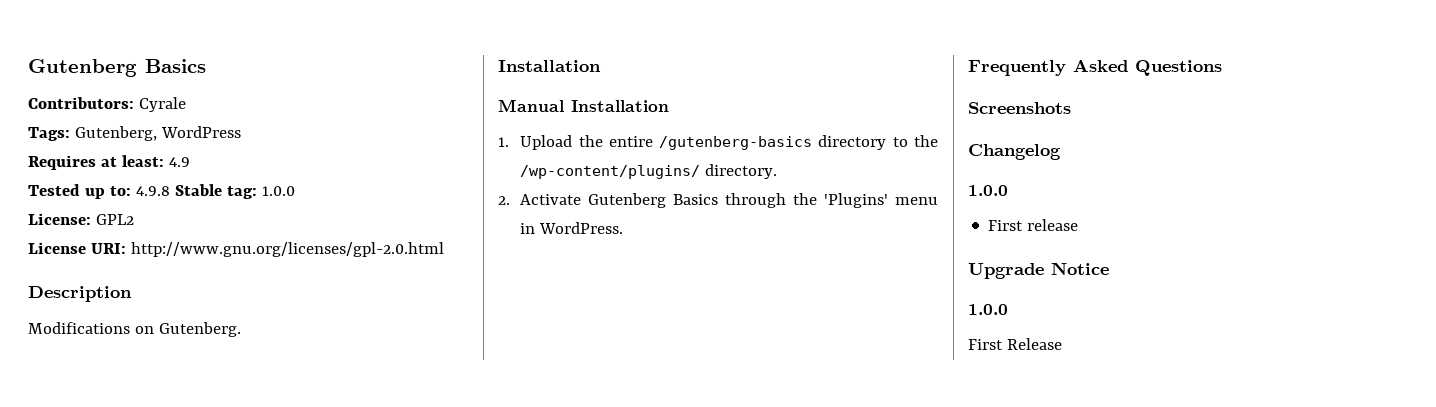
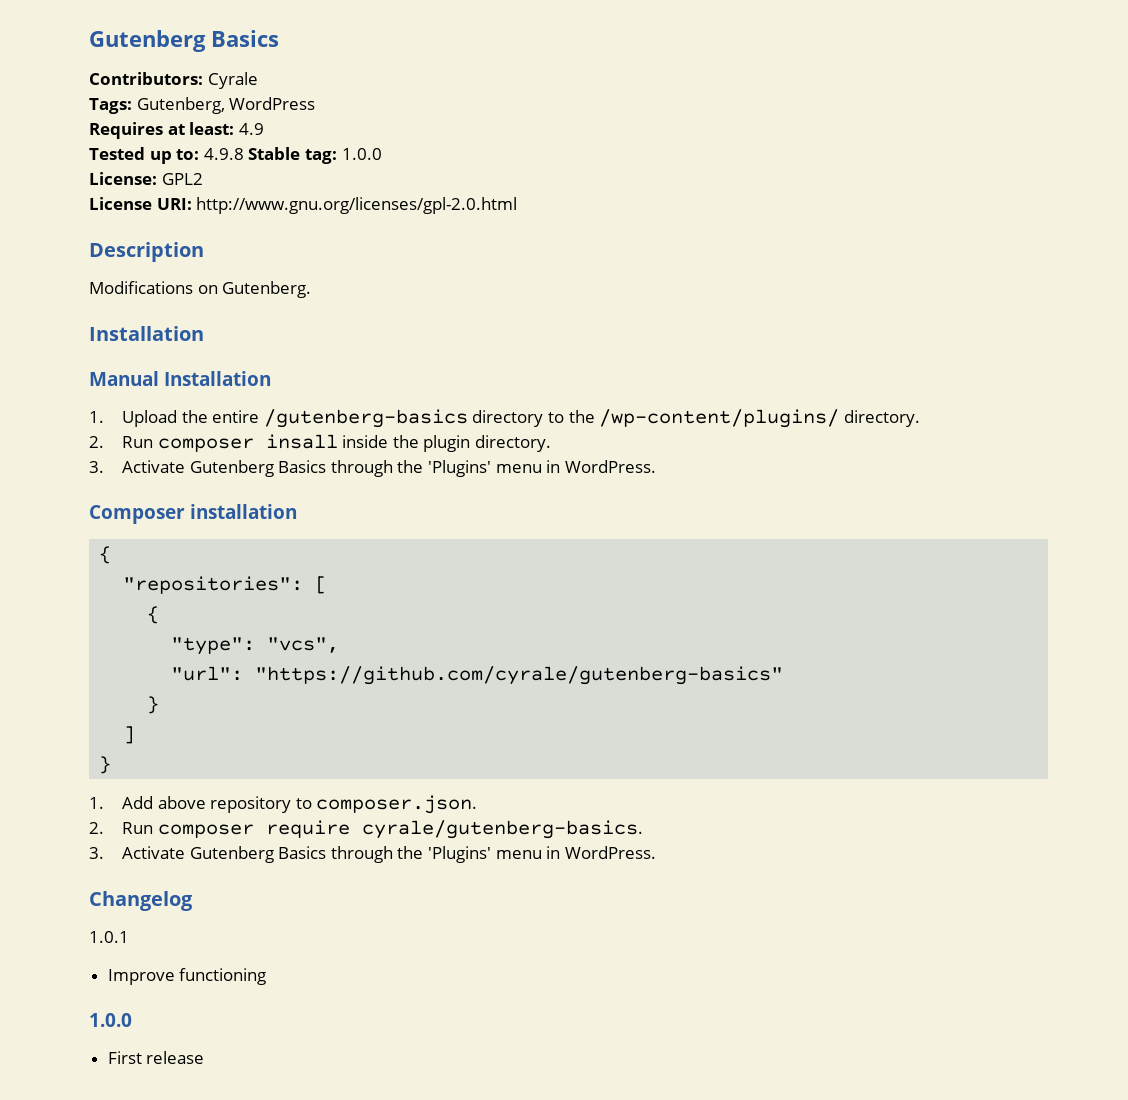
- 2. Activate Gutenberg Basics through the 'Plugins' menu in WordPress.
- Frequently Asked Questions
- Screenshots
+ 2. Run composer insall inside the plugin directory.
+ 3. Activate Gutenberg Basics through the 'Plugins' menu in WordPress.
+ Composer installation
+ {
+ "repositories": [
+ {
+ "type": "vcs",
+ "url": "https://github.com/cyrale/gutenberg-basics"
+ }
+ ]
+ }
+ 1. Add above repository to composer.json.
+ 2. Run composer require cyrale/gutenberg-basics.
+ 3. Activate Gutenberg Basics through the 'Plugins' menu in WordPress.
  Changelog
+ 1.0.1
+ Improve functioning
  1.0.0
  First release
- Upgrade Notice
- 1.0.0
- First Release

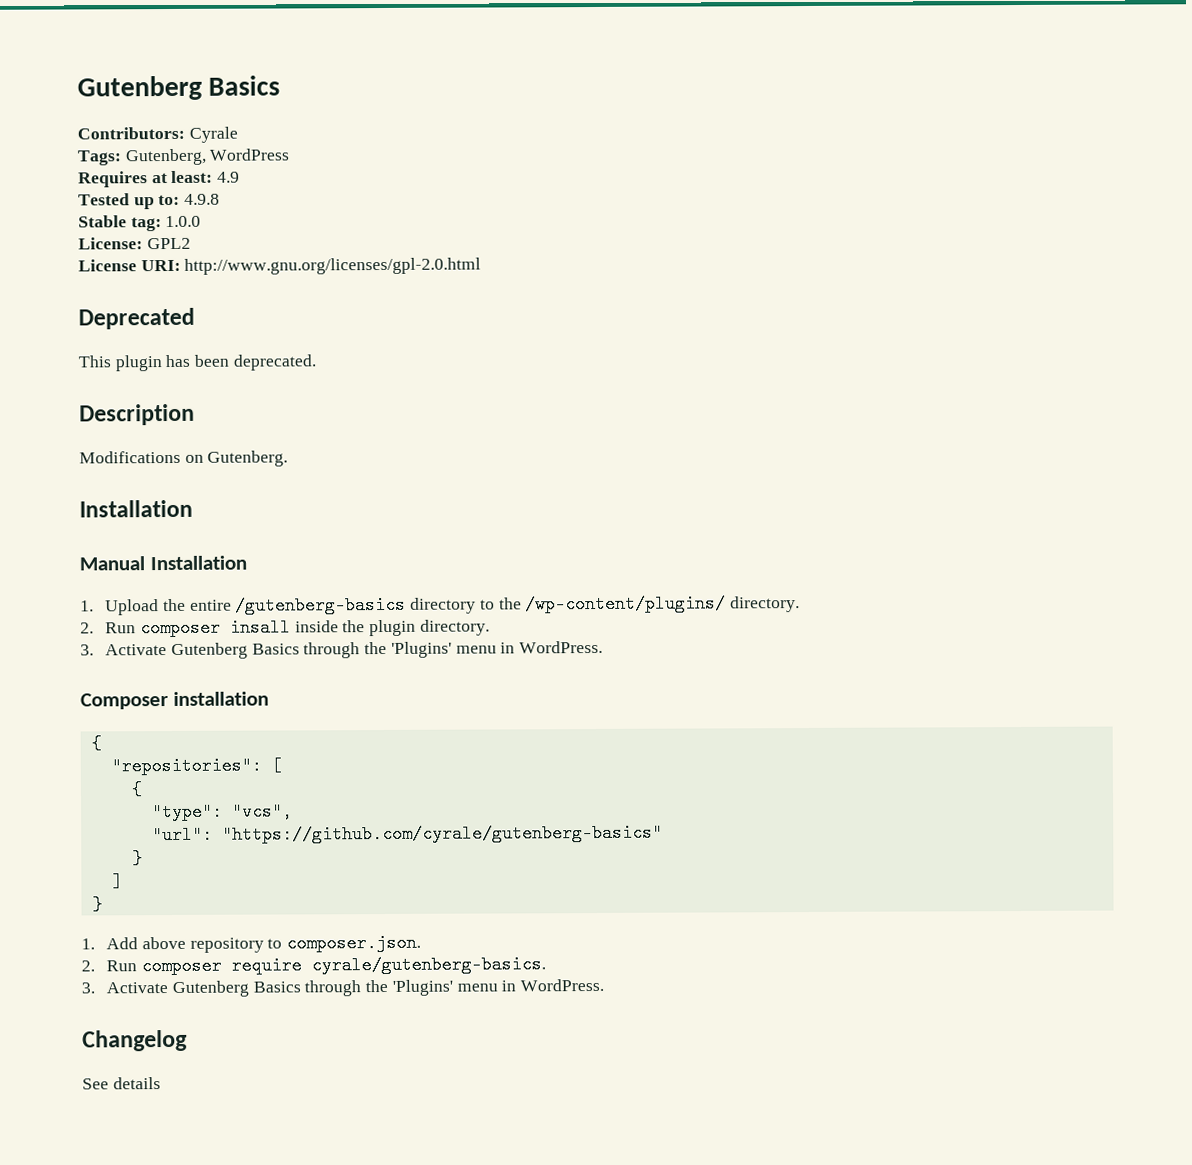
- Tested up to: 4.9.8 Stable tag: 1.0.0
+ Tested up to: 4.9.8
+ Stable tag: 1.0.0
+ Deprecated
+ This plugin has been deprecated.
- 1.0.1
- Improve functioning
- 1.0.0
- First release
+ See details

